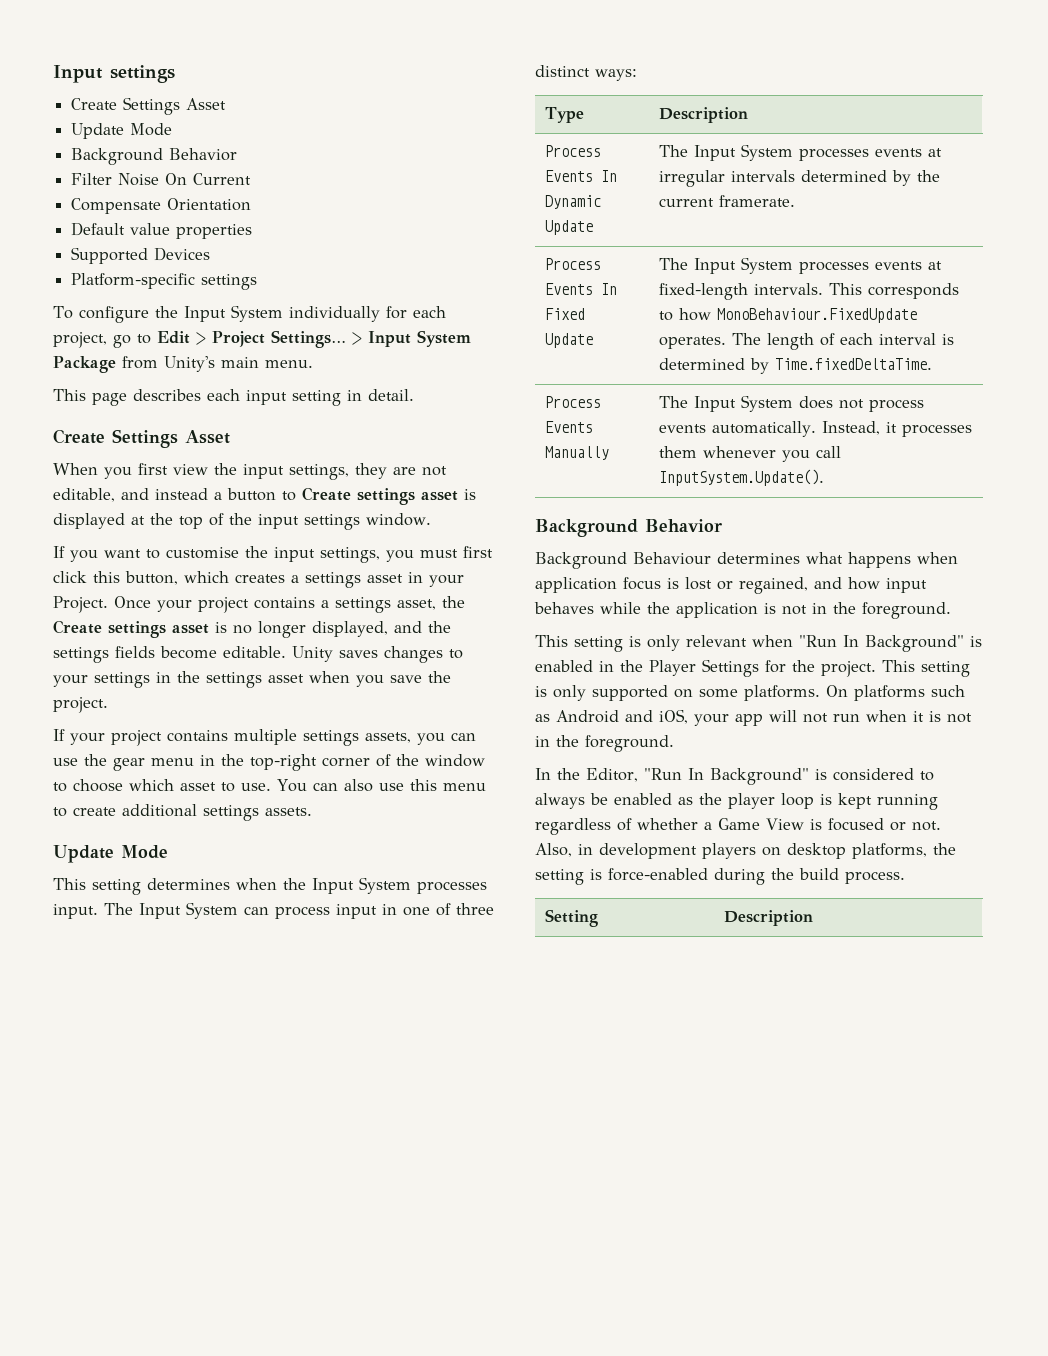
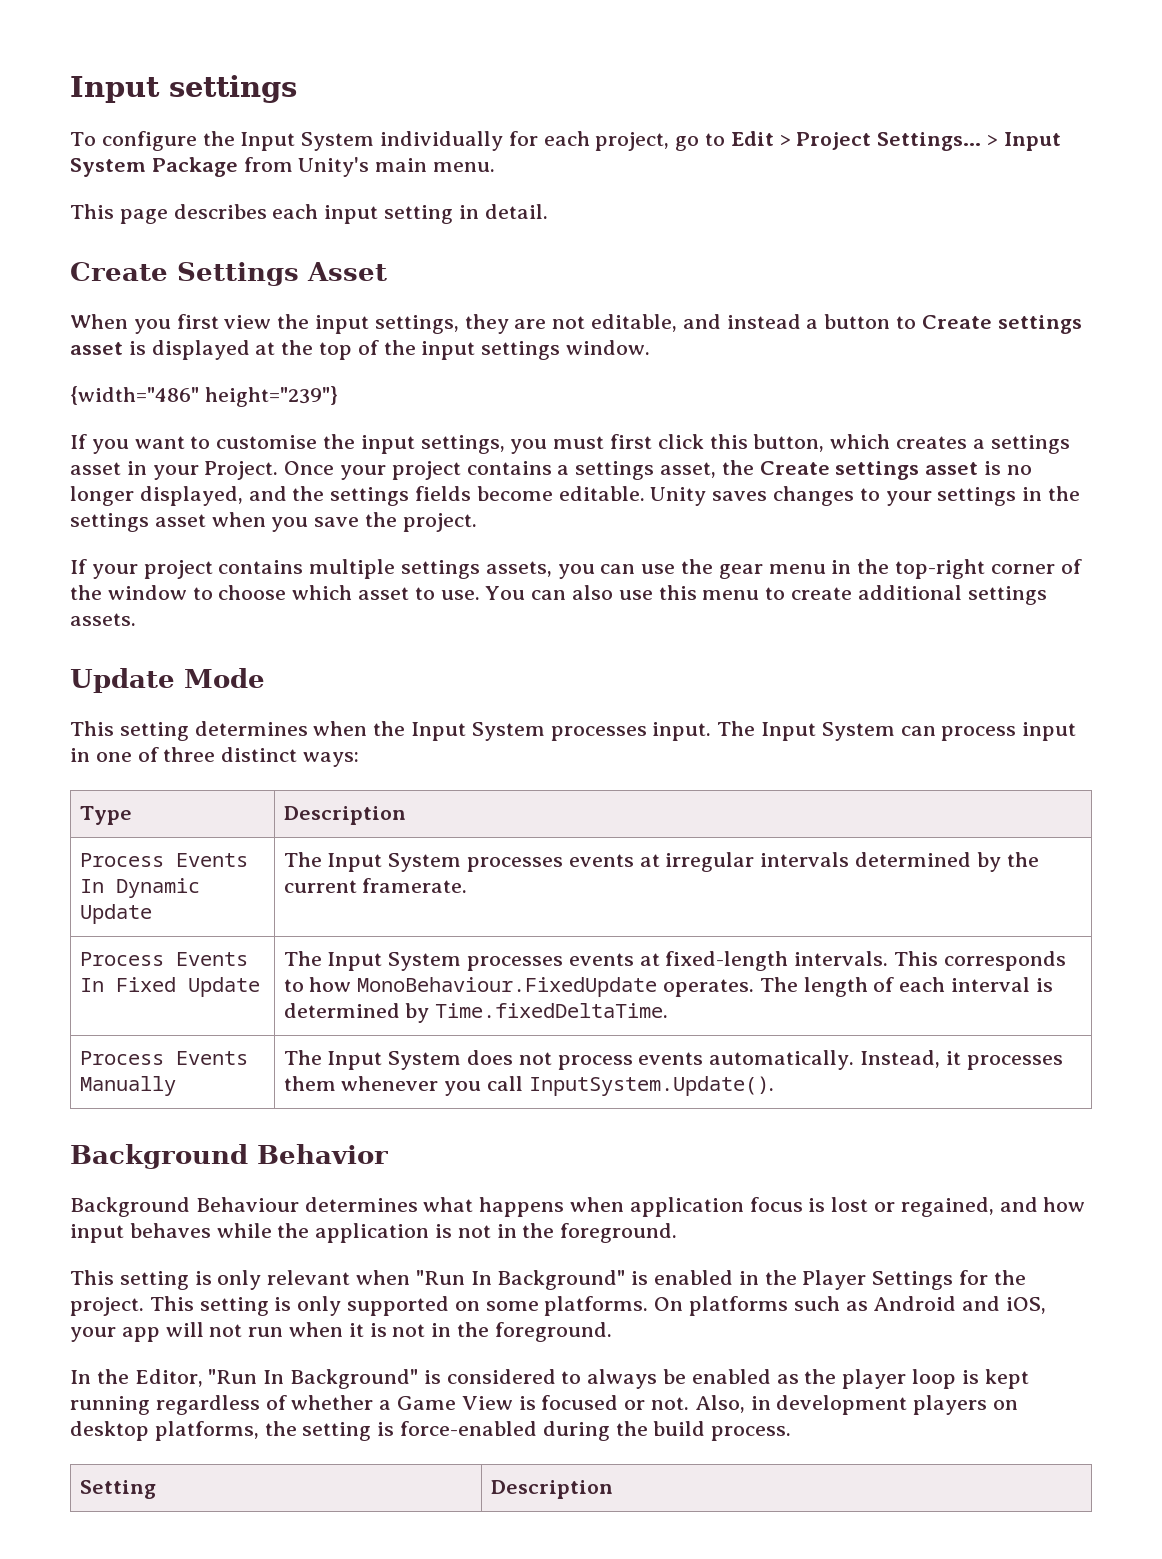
  Input settings
- Create Settings Asset
- Update Mode
- Background Behavior
- Filter Noise On Current
- Compensate Orientation
- Default value properties
- Supported Devices
- Platform-specific settings
+ {width="486" height="239"}

